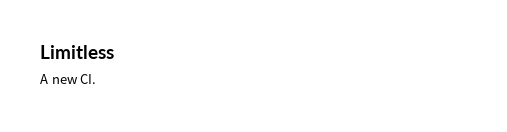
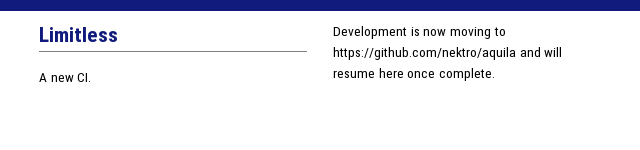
+ Development is now moving to https://github.com/nektro/aquila and will resume here once complete.

